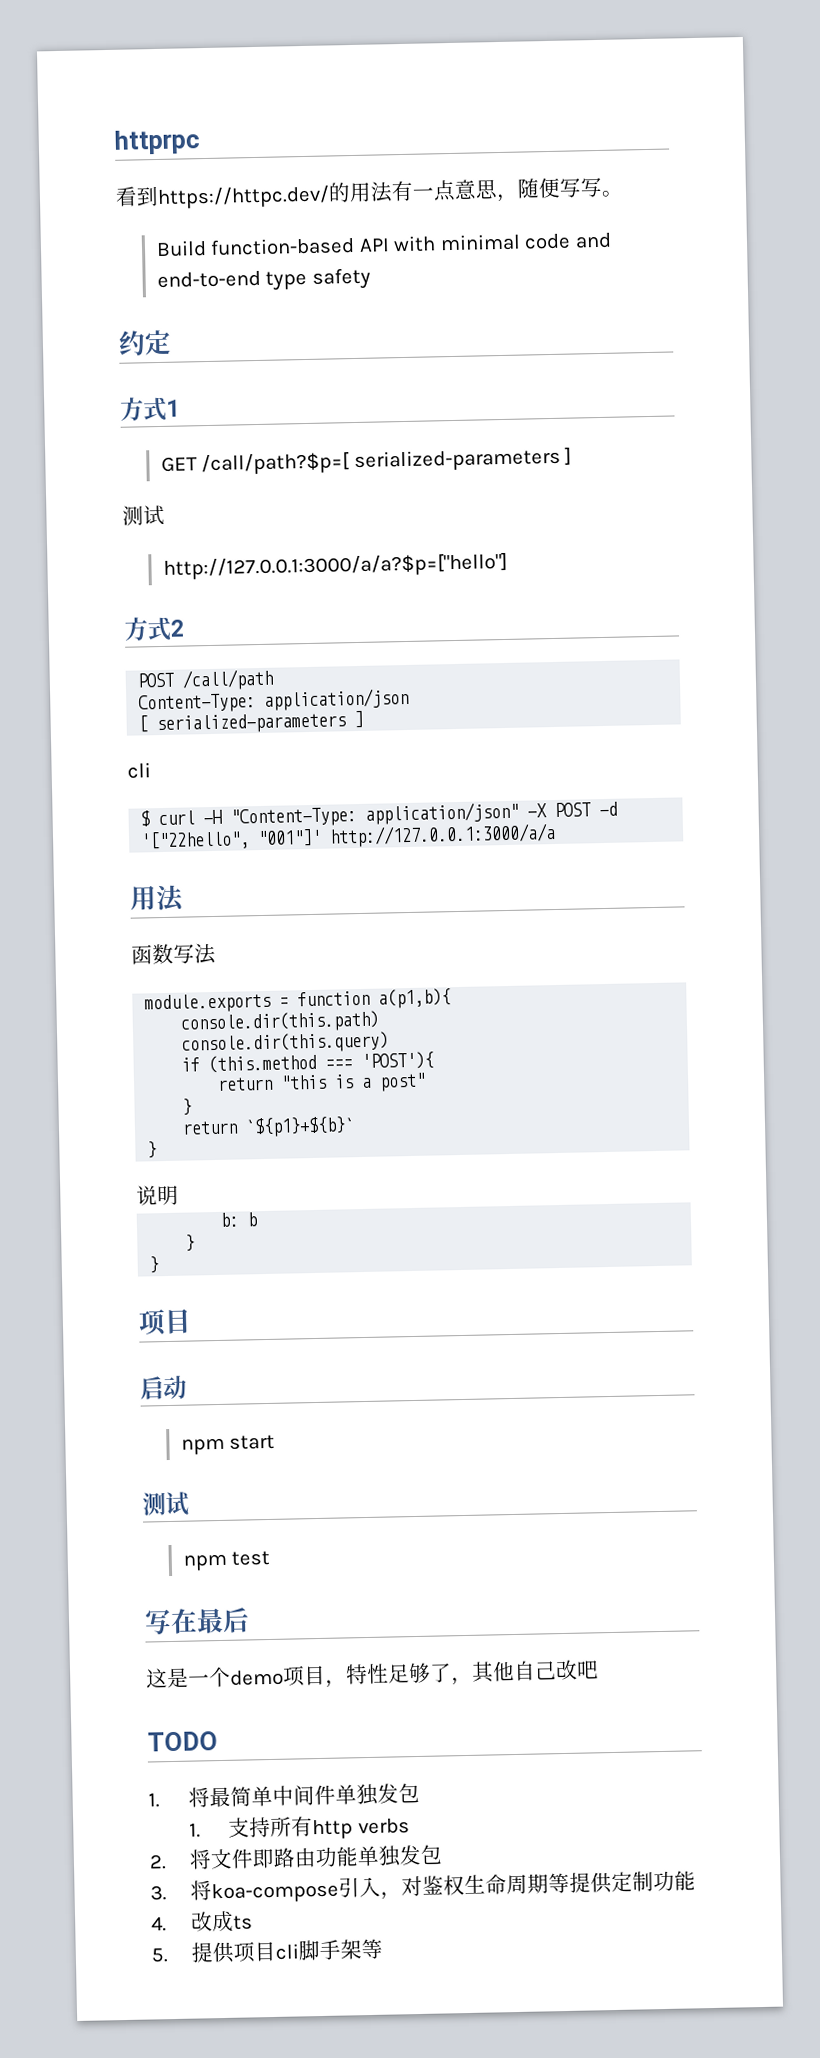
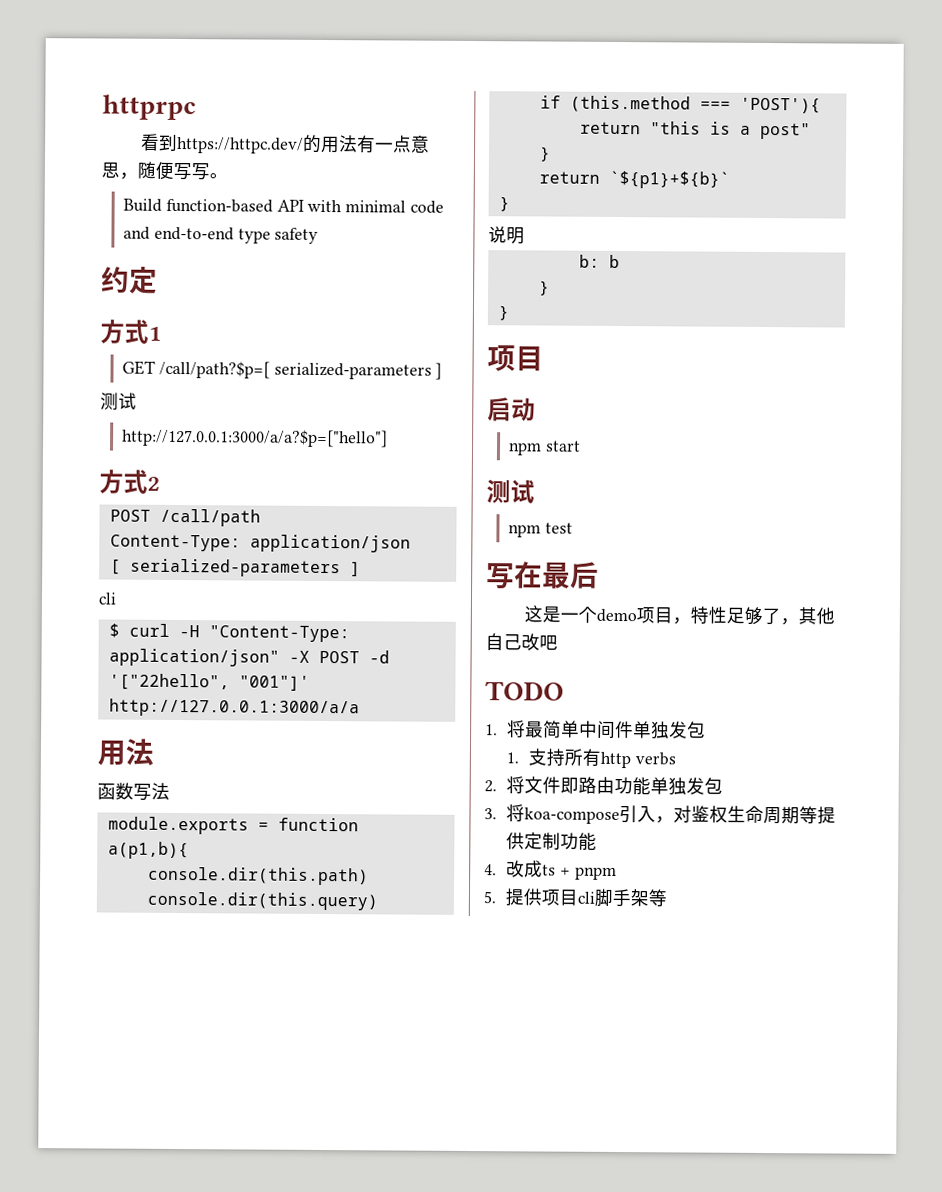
- 4.改成ts
+ 4.改成ts + pnpm

